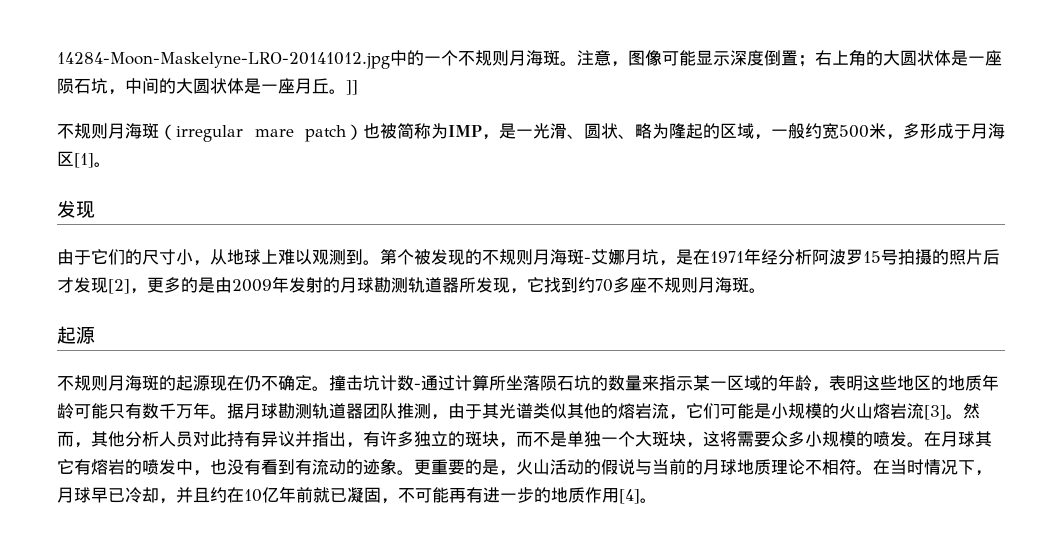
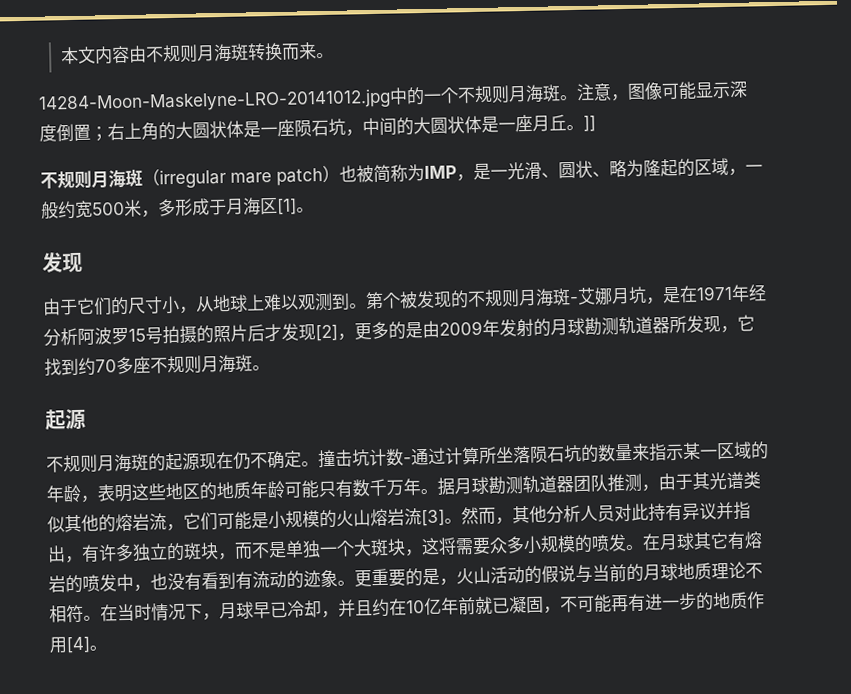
+ 本文内容由不规则月海斑转换而来。

